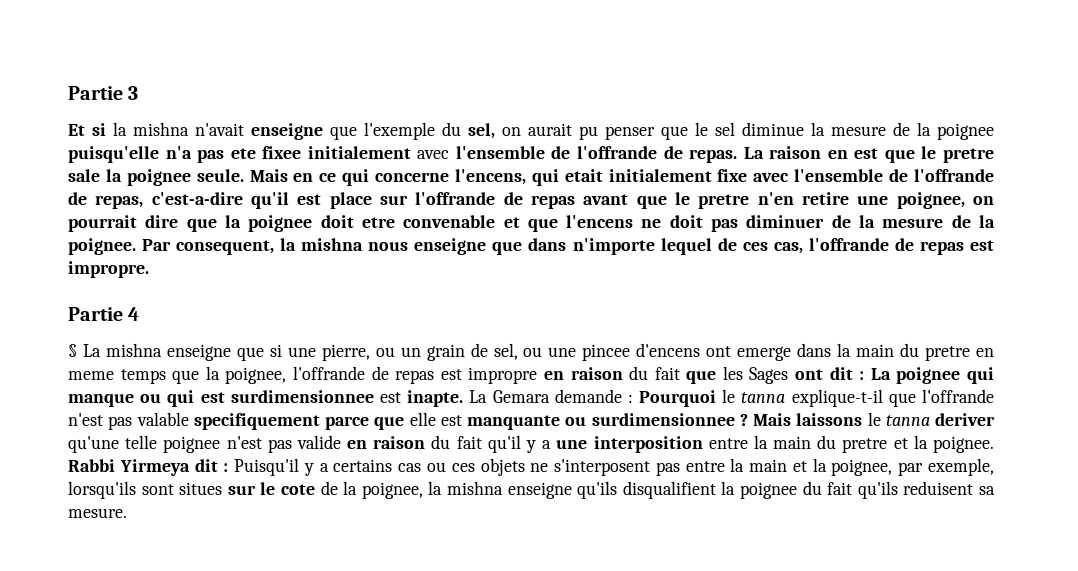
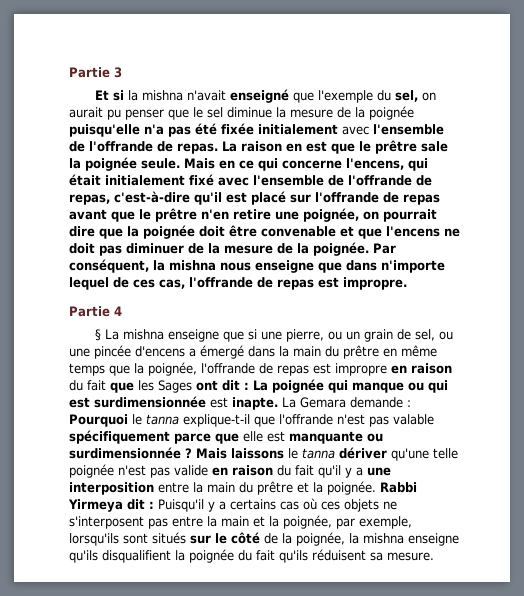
- Et si la mishna n'avait enseigne que l'exemple du sel, on aurait pu penser que le sel diminue la mesure de la poignee puisqu'elle n'a pas ete fixee initialement avec l'ensemble de l'offrande de repas.
+ Et si la mishna n'avait enseigné que l'exemple du sel, on aurait pu penser que le sel diminue la mesure de la poignée puisqu'elle n'a pas été fixée initialement avec l'ensemble de l'offrande de repas.
- La raison en est que le pretre sale la poignee seule.
+ La raison en est que le prêtre sale la poignée seule.
- Mais en ce qui concerne l'encens, qui etait initialement fixe avec l'ensemble de l'offrande de repas, c'est-a-dire qu'il est place sur l'offrande de repas avant que le pretre n'en retire une poignee, on pourrait dire que la poignee doit etre convenable et que l'encens ne doit pas diminuer de la mesure de la poignee. Par consequent, la mishna nous enseigne que dans n'importe lequel de ces cas, l'offrande de repas est impropre.
+ Mais en ce qui concerne l'encens, qui était initialement fixé avec l'ensemble de l'offrande de repas, c'est-à-dire qu'il est placé sur l'offrande de repas avant que le prêtre n'en retire une poignée, on pourrait dire que la poignée doit être convenable et que l'encens ne doit pas diminuer de la mesure de la poignée. Par conséquent, la mishna nous enseigne que dans n'importe lequel de ces cas, l'offrande de repas est impropre.
- § La mishna enseigne que si une pierre, ou un grain de sel, ou une pincee d'encens ont emerge dans la main du pretre en meme temps que la poignee, l'offrande de repas est impropre en raison du fait que les Sages ont dit : La poignee qui manque ou qui est surdimensionnee est inapte.
+ § La mishna enseigne que si une pierre, ou un grain de sel, ou une pincée d'encens a émergé dans la main du prêtre en même temps que la poignée, l'offrande de repas est impropre en raison du fait que les Sages ont dit : La poignée qui manque ou qui est surdimensionnée est inapte.
- La Gemara demande : Pourquoi le tanna explique-t-il que l'offrande n'est pas valable specifiquement parce que elle est manquante ou surdimensionnee ?
+ La Gemara demande : Pourquoi le tanna explique-t-il que l'offrande n'est pas valable spécifiquement parce que elle est manquante ou surdimensionnée ?
- Mais laissons le tanna deriver qu'une telle poignee n'est pas valide en raison du fait qu'il y a une interposition entre la main du pretre et la poignee.
+ Mais laissons le tanna dériver qu'une telle poignée n'est pas valide en raison du fait qu'il y a une interposition entre la main du prêtre et la poignée.
- Rabbi Yirmeya dit : Puisqu'il y a certains cas ou ces objets ne s'interposent pas entre la main et la poignee, par exemple, lorsqu'ils sont situes sur le cote de la poignee, la mishna enseigne qu'ils disqualifient la poignee du fait qu'ils reduisent sa mesure.
+ Rabbi Yirmeya dit : Puisqu'il y a certains cas où ces objets ne s'interposent pas entre la main et la poignée, par exemple, lorsqu'ils sont situés sur le côté de la poignée, la mishna enseigne qu'ils disqualifient la poignée du fait qu'ils réduisent sa mesure.

